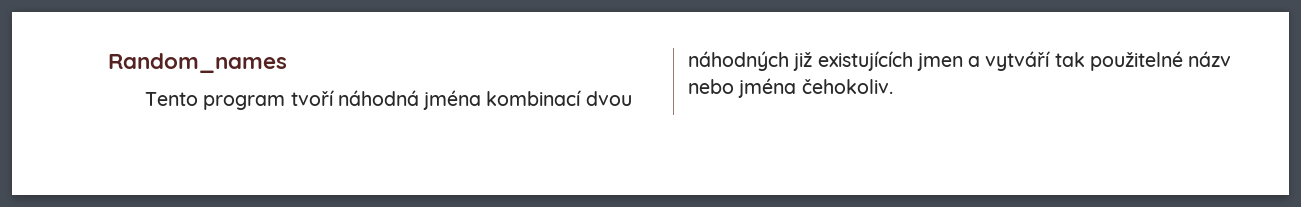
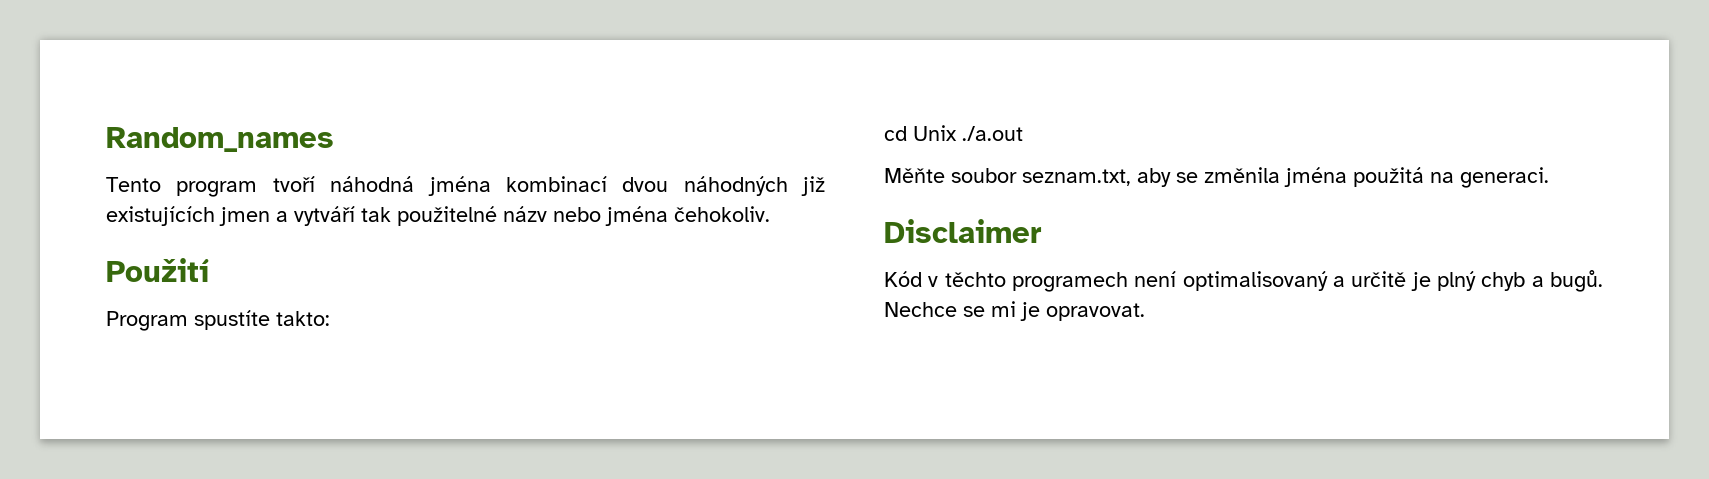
+ Použití
+ Program spustíte takto:
+ cd Unix ./a.out
+ Měňte soubor seznam.txt, aby se změnila jména použitá na generaci.
+ Disclaimer
+ Kód v těchto programech není optimalisovaný a určitě je plný chyb a bugů. Nechce se mi je opravovat.

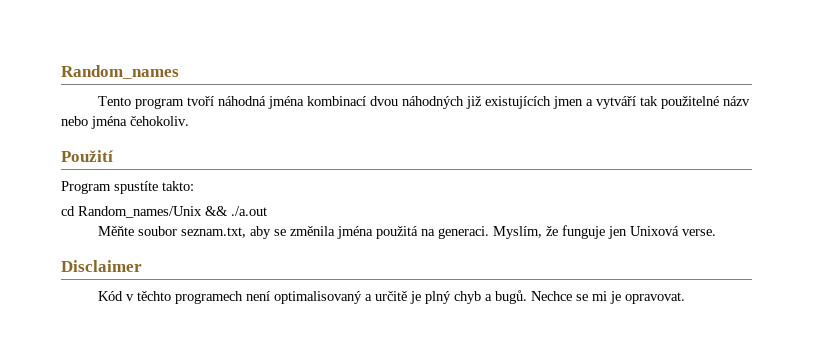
- cd Unix ./a.out
+ cd Random_names/Unix && ./a.out
+ Myslím, že funguje jen Unixová verse.

